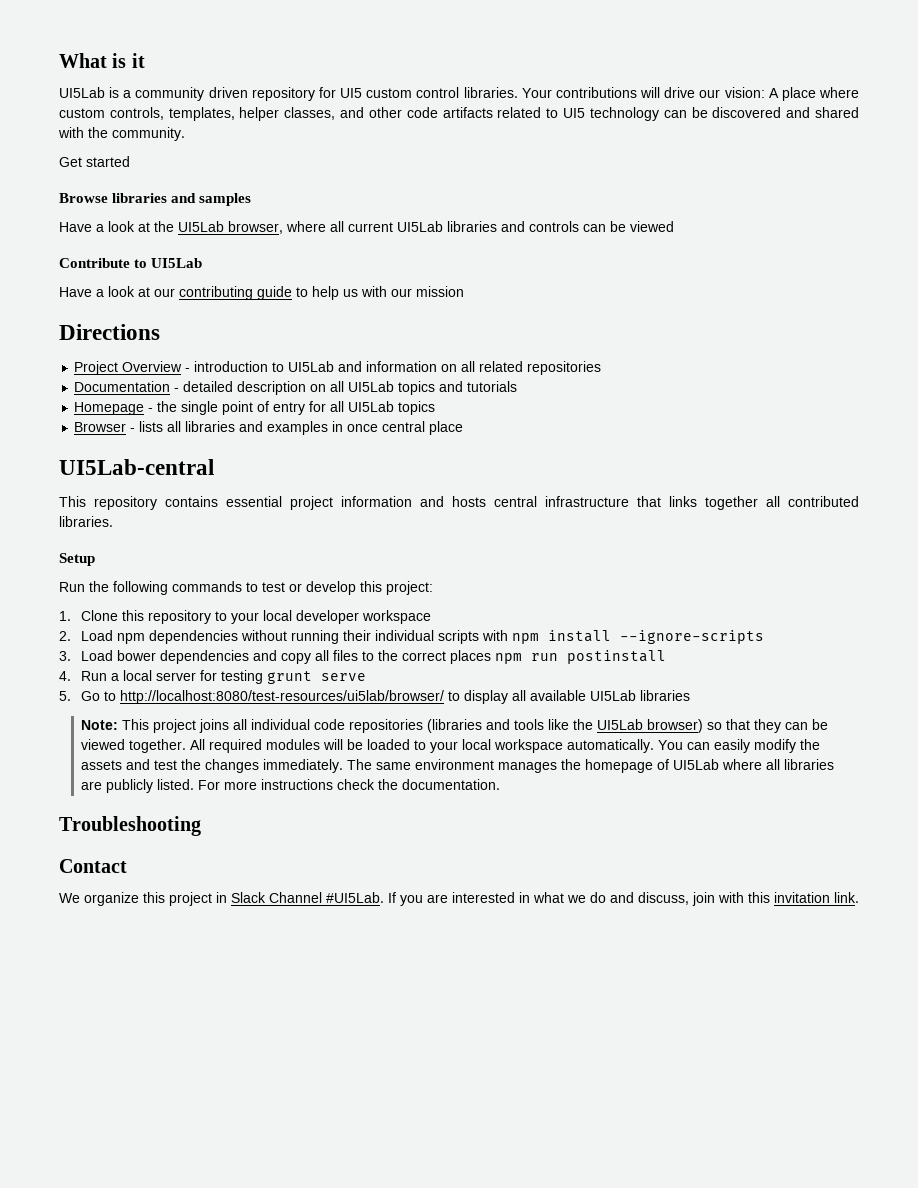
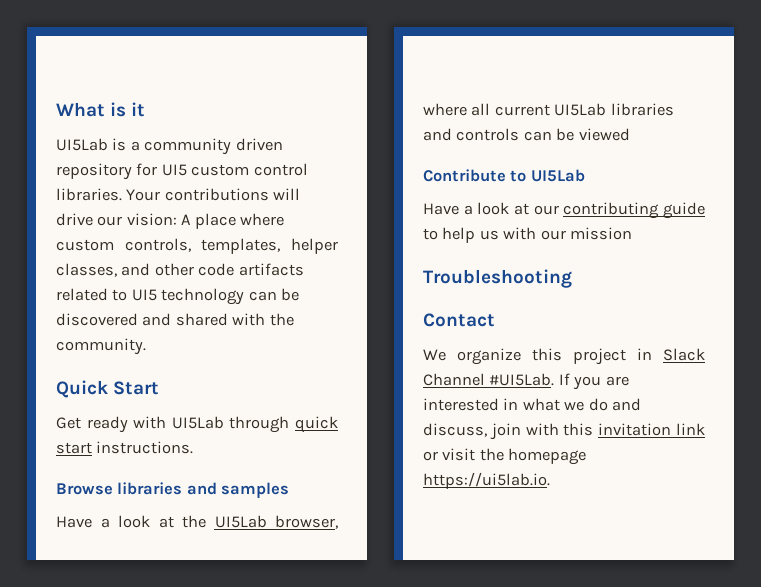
+ Quick Start
- Get started
+ Get ready with UI5Lab through quick start instructions.
- Directions
- Project Overview - introduction to UI5Lab and information on all related repositories
- Documentation - detailed description on all UI5Lab topics and tutorials
- Homepage - the single point of entry for all UI5Lab topics
- Browser - lists all libraries and examples in once central place
- UI5Lab-central
- This repository contains essential project information and hosts central infrastructure that links together all contributed libraries.
- Setup
- Run the following commands to test or develop this project:
- 1. Clone this repository to your local developer workspace
- 2. Load npm dependencies without running their individual scripts with npm install --ignore-scripts
- 3. Load bower dependencies and copy all files to the correct places npm run postinstall
- 4. Run a local server for testing grunt serve
- 5. Go to http://localhost:8080/test-resources/ui5lab/browser/ to display all available UI5Lab libraries
- Note: This project joins all individual code repositories (libraries and tools like the UI5Lab browser) so that they can be viewed together. All required modules will be loaded to your local workspace automatically. You can easily modify the assets and test the changes immediately. The same environment manages the homepage of UI5Lab where all libraries are publicly listed. For more instructions check the documentation.
- If you are interested in what we do and discuss, join with this invitation link.
+ If you are interested in what we do and discuss, join with this invitation link or visit the homepage https://ui5lab.io.

